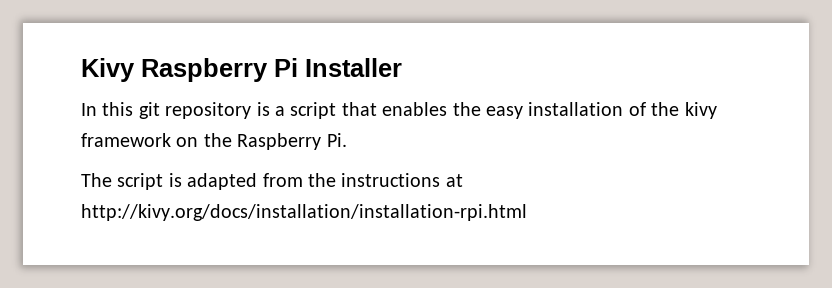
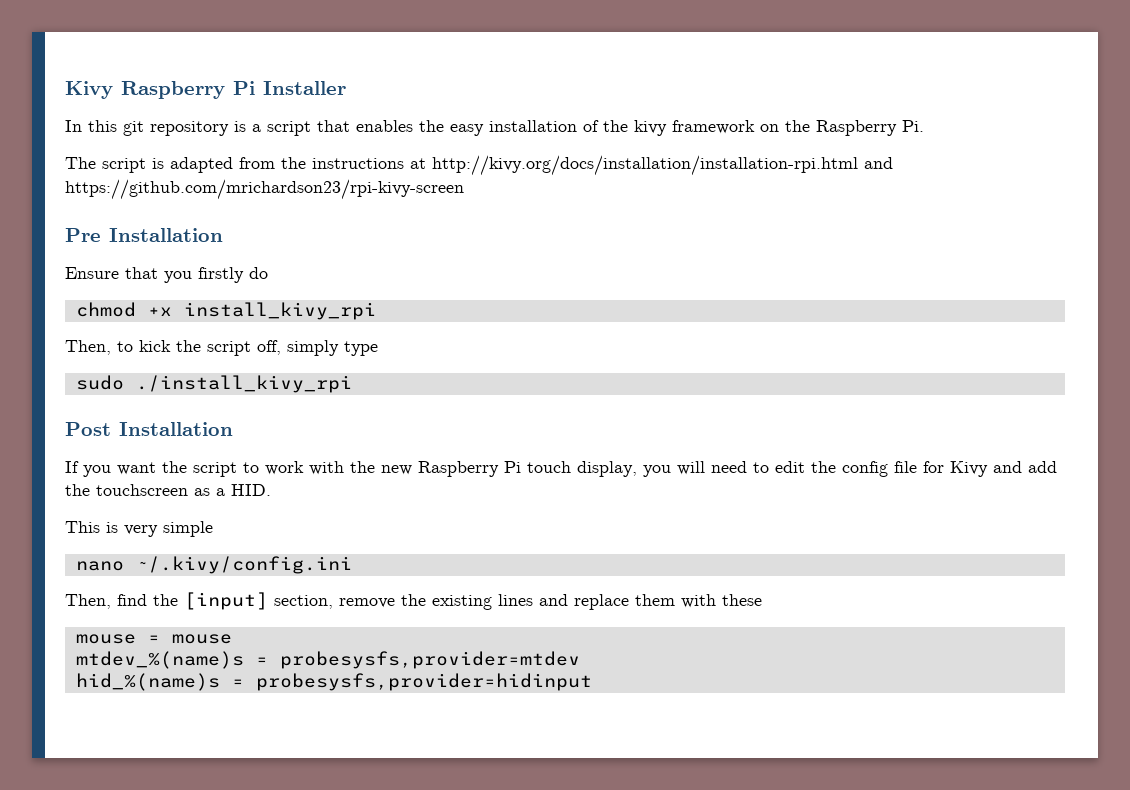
- The script is adapted from the instructions at http://kivy.org/docs/installation/installation-rpi.html
+ The script is adapted from the instructions at http://kivy.org/docs/installation/installation-rpi.html and https://github.com/mrichardson23/rpi-kivy-screen
+ Pre Installation
+ Ensure that you firstly do
+ chmod +x install_kivy_rpi
+ Then, to kick the script off, simply type
+ sudo ./install_kivy_rpi
+ Post Installation
+ If you want the script to work with the new Raspberry Pi touch display, you will need to edit the config file for Kivy and add the touchscreen as a HID.
+ This is very simple
+ nano ~/.kivy/config.ini
+ Then, find the [input] section, remove the existing lines and replace them with these
+ mouse = mouse
+ mtdev_%(name)s = probesysfs,provider=mtdev
+ hid_%(name)s = probesysfs,provider=hidinput

